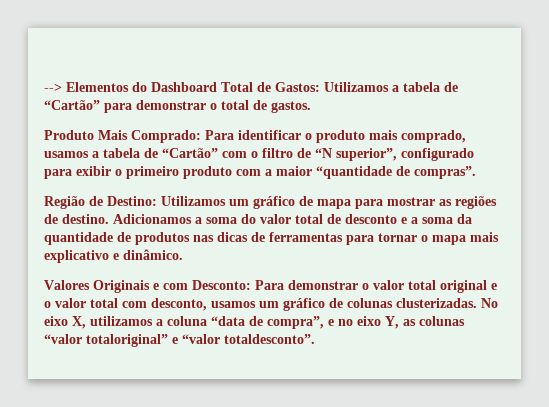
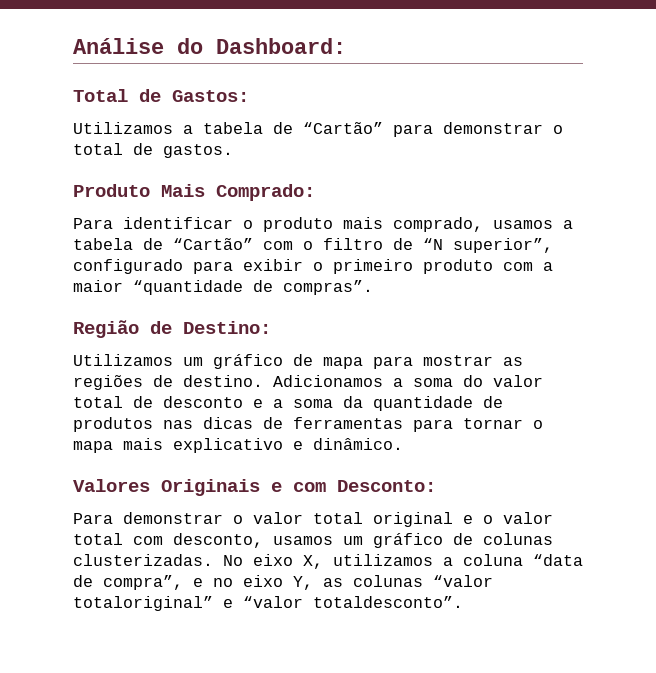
- --> Elementos do Dashboard Total de Gastos: Utilizamos a tabela de “Cartão” para demonstrar o total de gastos.
+ Análise do Dashboard:
+ Total de Gastos:
+ Utilizamos a tabela de “Cartão” para demonstrar o total de gastos.
- Produto Mais Comprado: Para identificar o produto mais comprado, usamos a tabela de “Cartão” com o filtro de “N superior”, configurado para exibir o primeiro produto com a maior “quantidade de compras”.
+ Produto Mais Comprado:
+ Para identificar o produto mais comprado, usamos a tabela de “Cartão” com o filtro de “N superior”, configurado para exibir o primeiro produto com a maior “quantidade de compras”.
- Região de Destino: Utilizamos um gráfico de mapa para mostrar as regiões de destino.
+ Região de Destino:
+ Utilizamos um gráfico de mapa para mostrar as regiões de destino.
- Valores Originais e com Desconto: Para demonstrar o valor total original e o valor total com desconto, usamos um gráfico de colunas clusterizadas.
+ Valores Originais e com Desconto:
+ Para demonstrar o valor total original e o valor total com desconto, usamos um gráfico de colunas clusterizadas.

